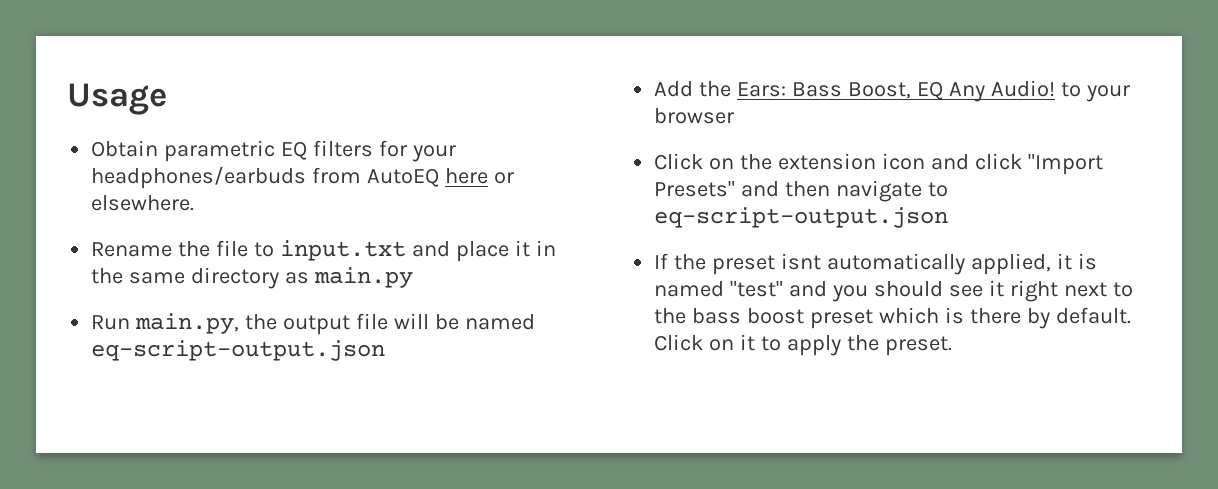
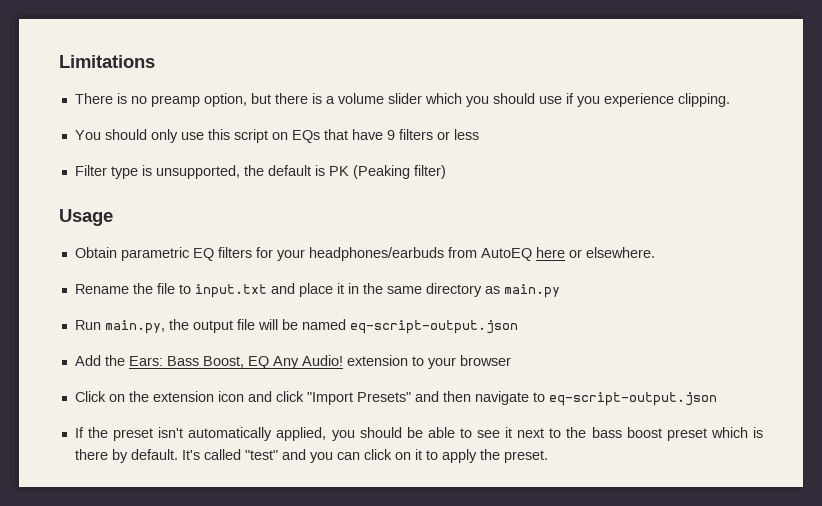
+ Limitations
+ There is no preamp option, but there is a volume slider which you should use if you experience clipping.
+ You should only use this script on EQs that have 9 filters or less
+ Filter type is unsupported, the default is PK (Peaking filter)
- Add the Ears: Bass Boost, EQ Any Audio! to your browser
+ Add the Ears: Bass Boost, EQ Any Audio! extension to your browser
- If the preset isnt automatically applied, it is named "test" and you should see it right next to the bass boost preset which is there by default.
+ If the preset isn't automatically applied, you should be able to see it next to the bass boost preset which is there by default.
- Click on it to apply the preset.
+ It's called "test" and you can click on it to apply the preset.

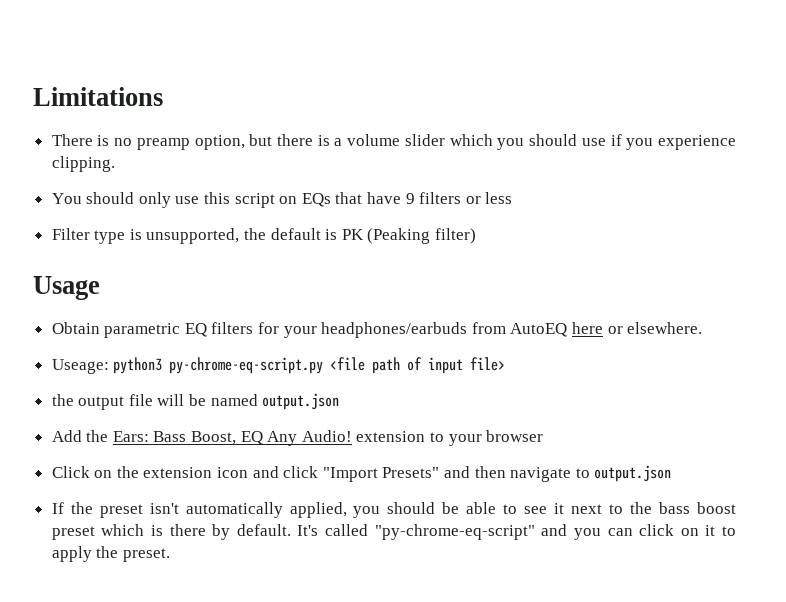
- Rename the file to input.txt and place it in the same directory as main.py
- Run main.py, the output file will be named eq-script-output.json
+ Useage: python3 py-chrome-eq-script.py <file path of input file>
+ the output file will be named output.json
- Click on the extension icon and click "Import Presets" and then navigate to eq-script-output.json
+ Click on the extension icon and click "Import Presets" and then navigate to output.json
- It's called "test" and you can click on it to apply the preset.
+ It's called "py-chrome-eq-script" and you can click on it to apply the preset.

